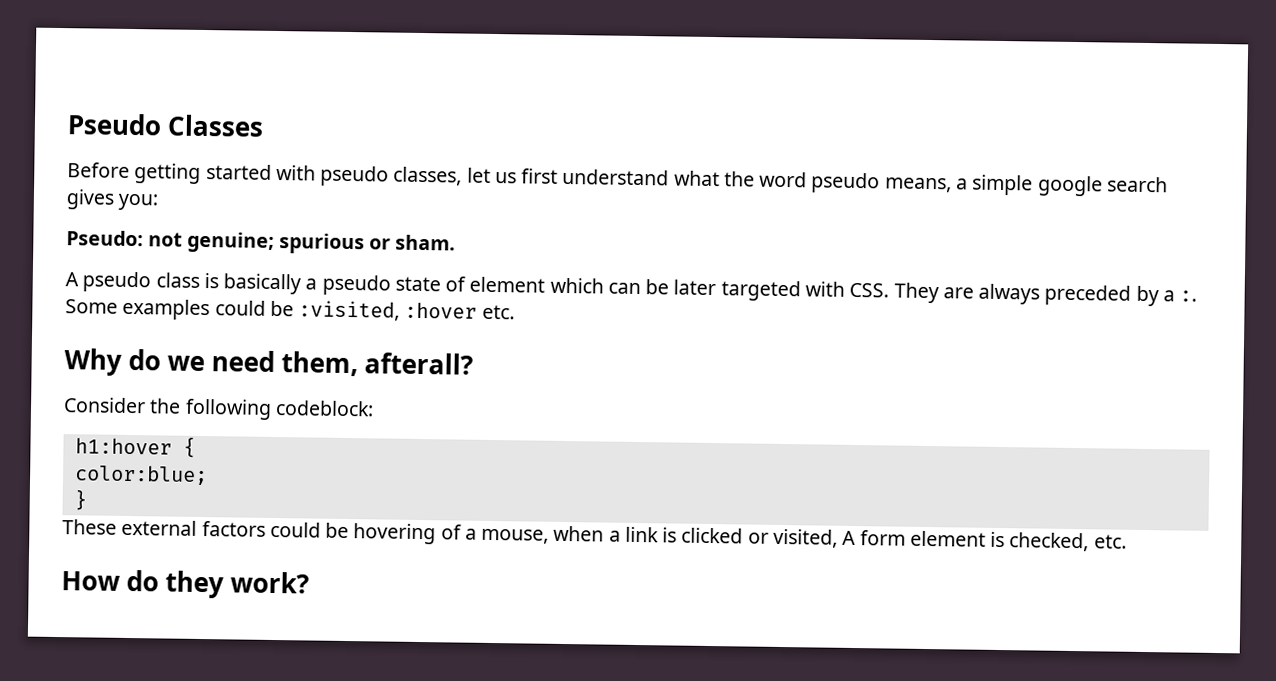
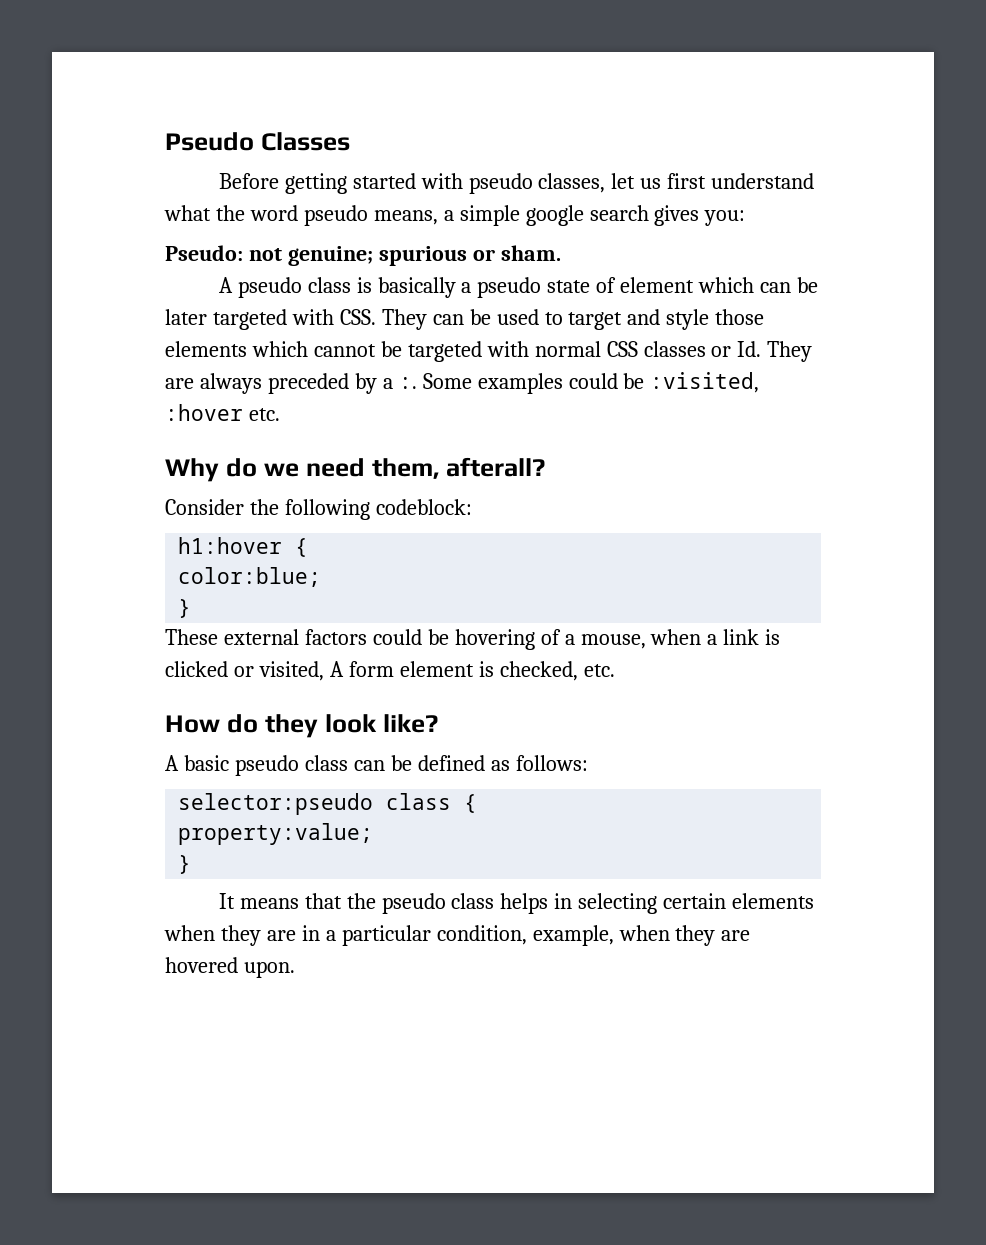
- A pseudo class is basically a pseudo state of element which can be later targeted with CSS. They are always preceded by a :.
+ A pseudo class is basically a pseudo state of element which can be later targeted with CSS. They can be used to target and style those elements which cannot be targeted with normal CSS classes or Id. They are always preceded by a :.
- How do they work?
+ How do they look like?
+ A basic pseudo class can be defined as follows:
+ selector:pseudo class {
+ property:value;
+ }
+ It means that the pseudo class helps in selecting certain elements when they are in a particular condition, example, when they are hovered upon.

